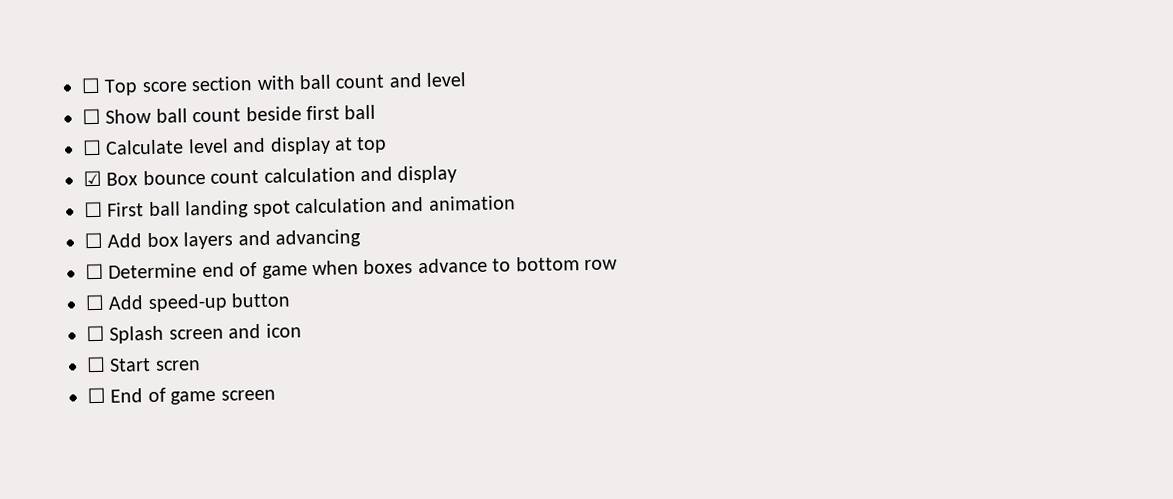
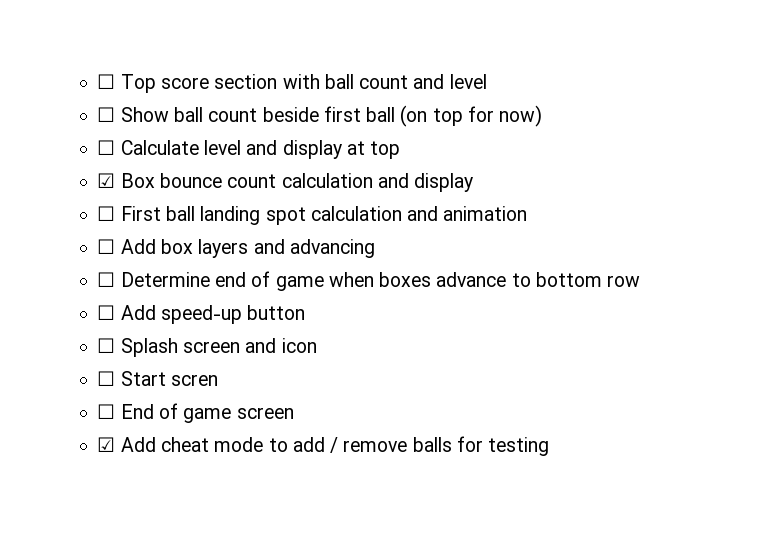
- ☐ Show ball count beside first ball
+ ☐ Show ball count beside first ball (on top for now)
+ ☑ Add cheat mode to add / remove balls for testing

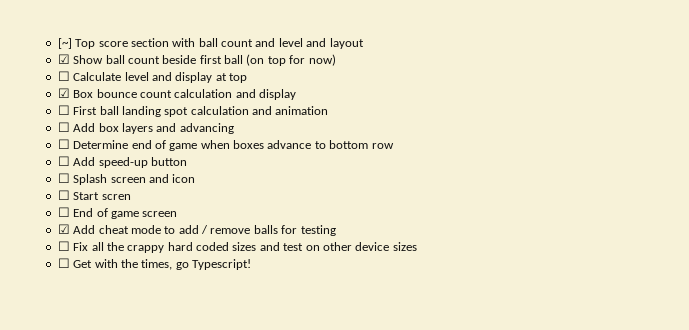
- ☐ Top score section with ball count and level
- ☐ Show ball count beside first ball (on top for now)
+ [~] Top score section with ball count and level and layout
+ ☑ Show ball count beside first ball (on top for now)
+ ☐ Fix all the crappy hard coded sizes and test on other device sizes
+ ☐ Get with the times, go Typescript!

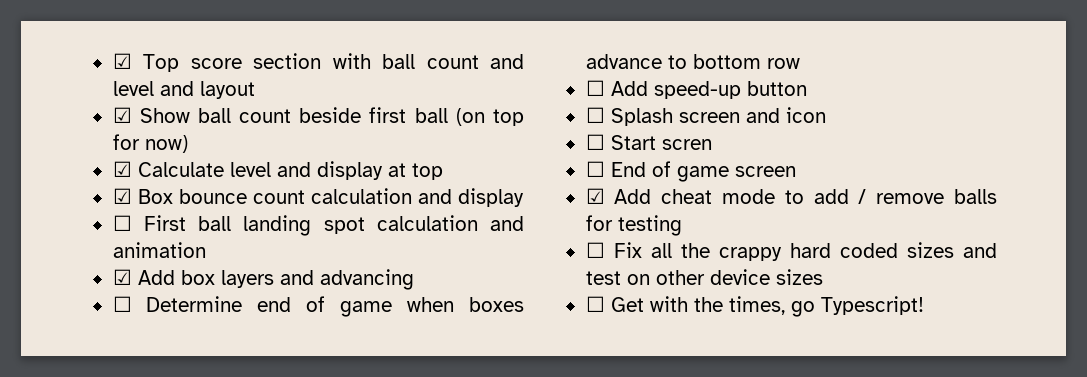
- [~] Top score section with ball count and level and layout
+ ☑ Top score section with ball count and level and layout
- ☐ Calculate level and display at top
+ ☑ Calculate level and display at top
- ☐ Add box layers and advancing
+ ☑ Add box layers and advancing

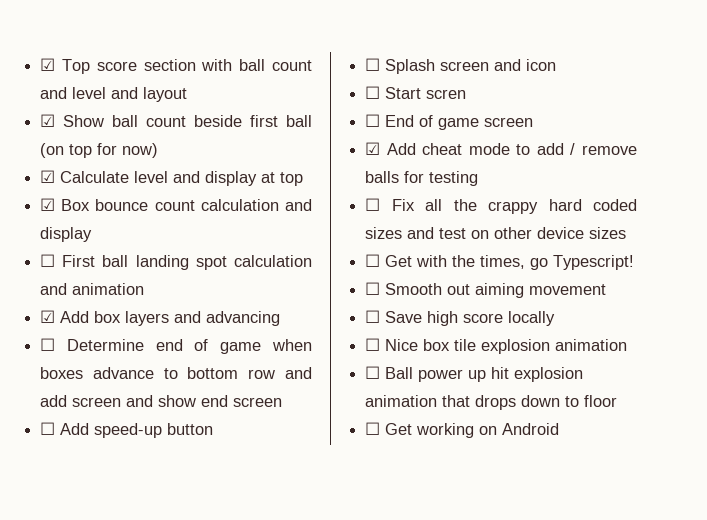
- ☐ Determine end of game when boxes advance to bottom row
+ ☐ Determine end of game when boxes advance to bottom row and add screen and show end screen
+ ☐ Smooth out aiming movement
+ ☐ Save high score locally
+ ☐ Nice box tile explosion animation
+ ☐ Ball power up hit explosion animation that drops down to floor
+ ☐ Get working on Android

